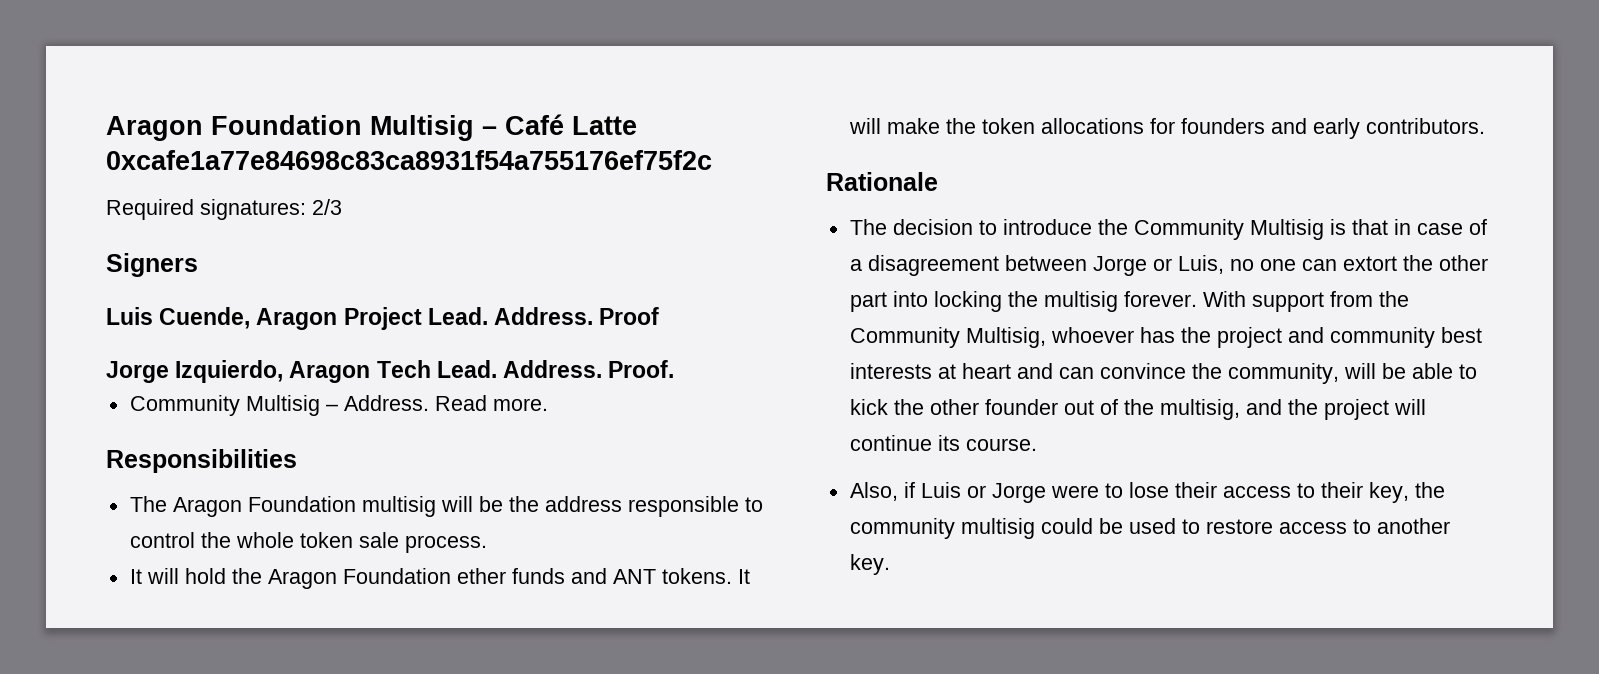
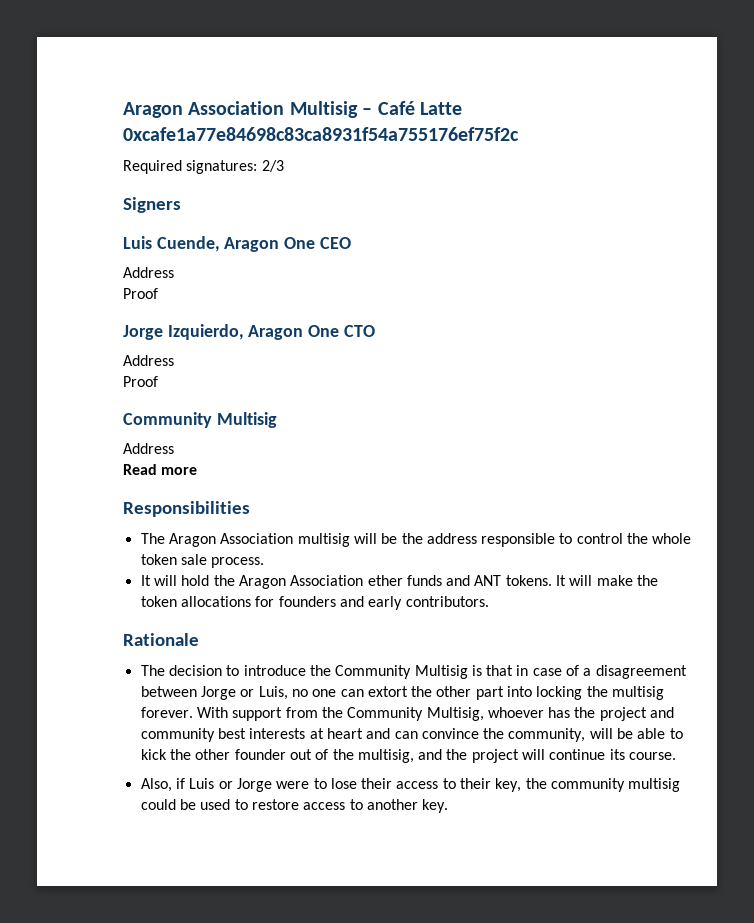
- Aragon Foundation Multisig – Café Latte 0xcafe1a77e84698c83ca8931f54a755176ef75f2c
+ Aragon Association Multisig – Café Latte 0xcafe1a77e84698c83ca8931f54a755176ef75f2c
- Luis Cuende, Aragon Project Lead. Address. Proof
+ Luis Cuende, Aragon One CEO
+ Address
+ Proof
- Jorge Izquierdo, Aragon Tech Lead. Address. Proof.
- Community Multisig – Address. Read more.
+ Jorge Izquierdo, Aragon One CTO
+ Address
+ Proof
+ Community Multisig
+ Address
+ Read more
- The Aragon Foundation multisig will be the address responsible to control the whole token sale process.
+ The Aragon Association multisig will be the address responsible to control the whole token sale process.
- It will hold the Aragon Foundation ether funds and ANT tokens.
+ It will hold the Aragon Association ether funds and ANT tokens.

